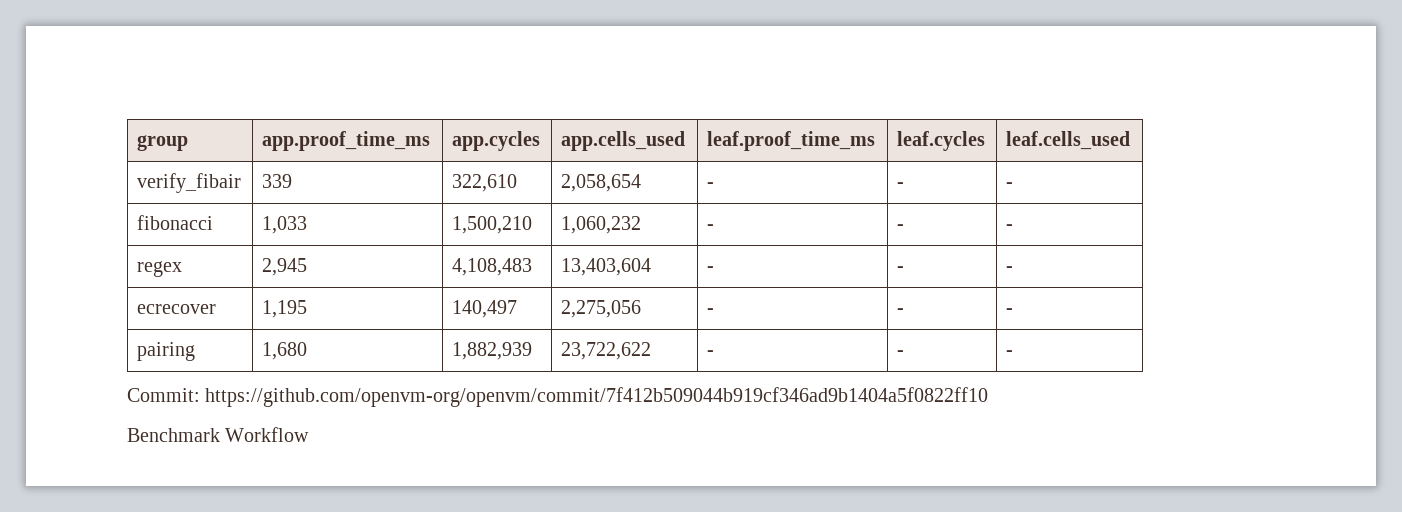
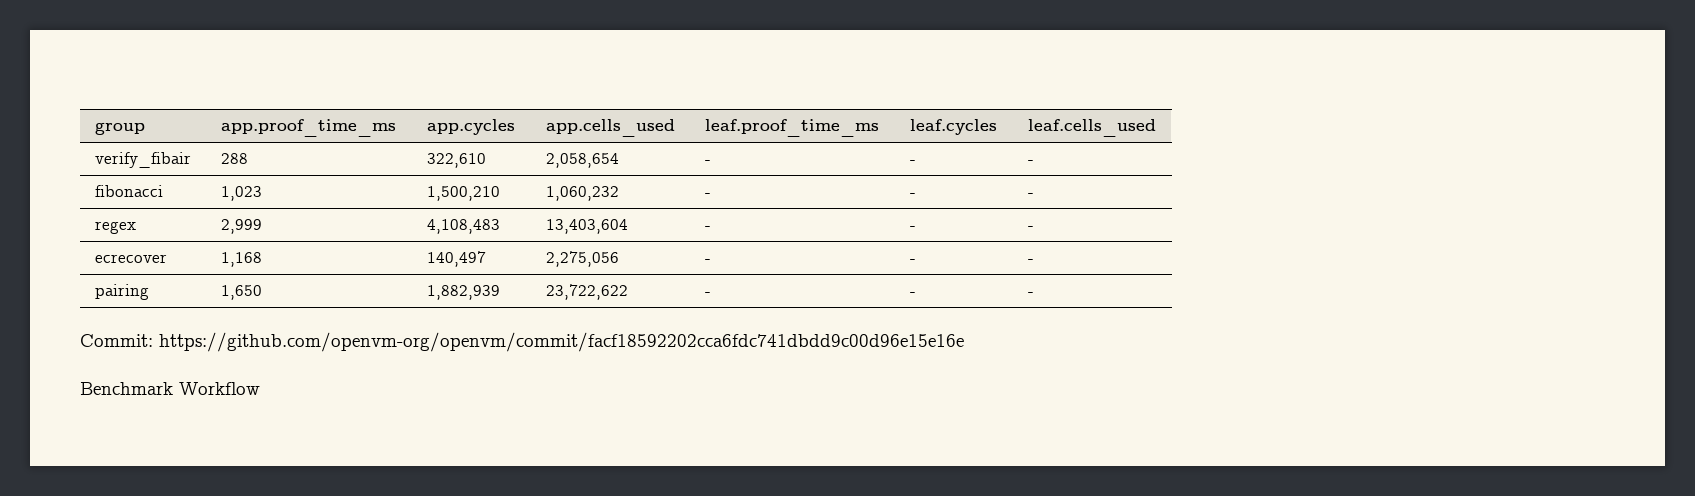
- verify_fibair | 339 | 322,610 | 2,058,654 | - | - | -
+ verify_fibair | 288 | 322,610 | 2,058,654 | - | - | -
- fibonacci | 1,033 | 1,500,210 | 1,060,232 | - | - | -
+ fibonacci | 1,023 | 1,500,210 | 1,060,232 | - | - | -
- regex | 2,945 | 4,108,483 | 13,403,604 | - | - | -
+ regex | 2,999 | 4,108,483 | 13,403,604 | - | - | -
- ecrecover | 1,195 | 140,497 | 2,275,056 | - | - | -
+ ecrecover | 1,168 | 140,497 | 2,275,056 | - | - | -
- pairing | 1,680 | 1,882,939 | 23,722,622 | - | - | -
+ pairing | 1,650 | 1,882,939 | 23,722,622 | - | - | -
- Commit: https://github.com/openvm-org/openvm/commit/7f412b509044b919cf346ad9b1404a5f0822ff10
+ Commit: https://github.com/openvm-org/openvm/commit/facf18592202cca6fdc741dbdd9c00d96e15e16e

